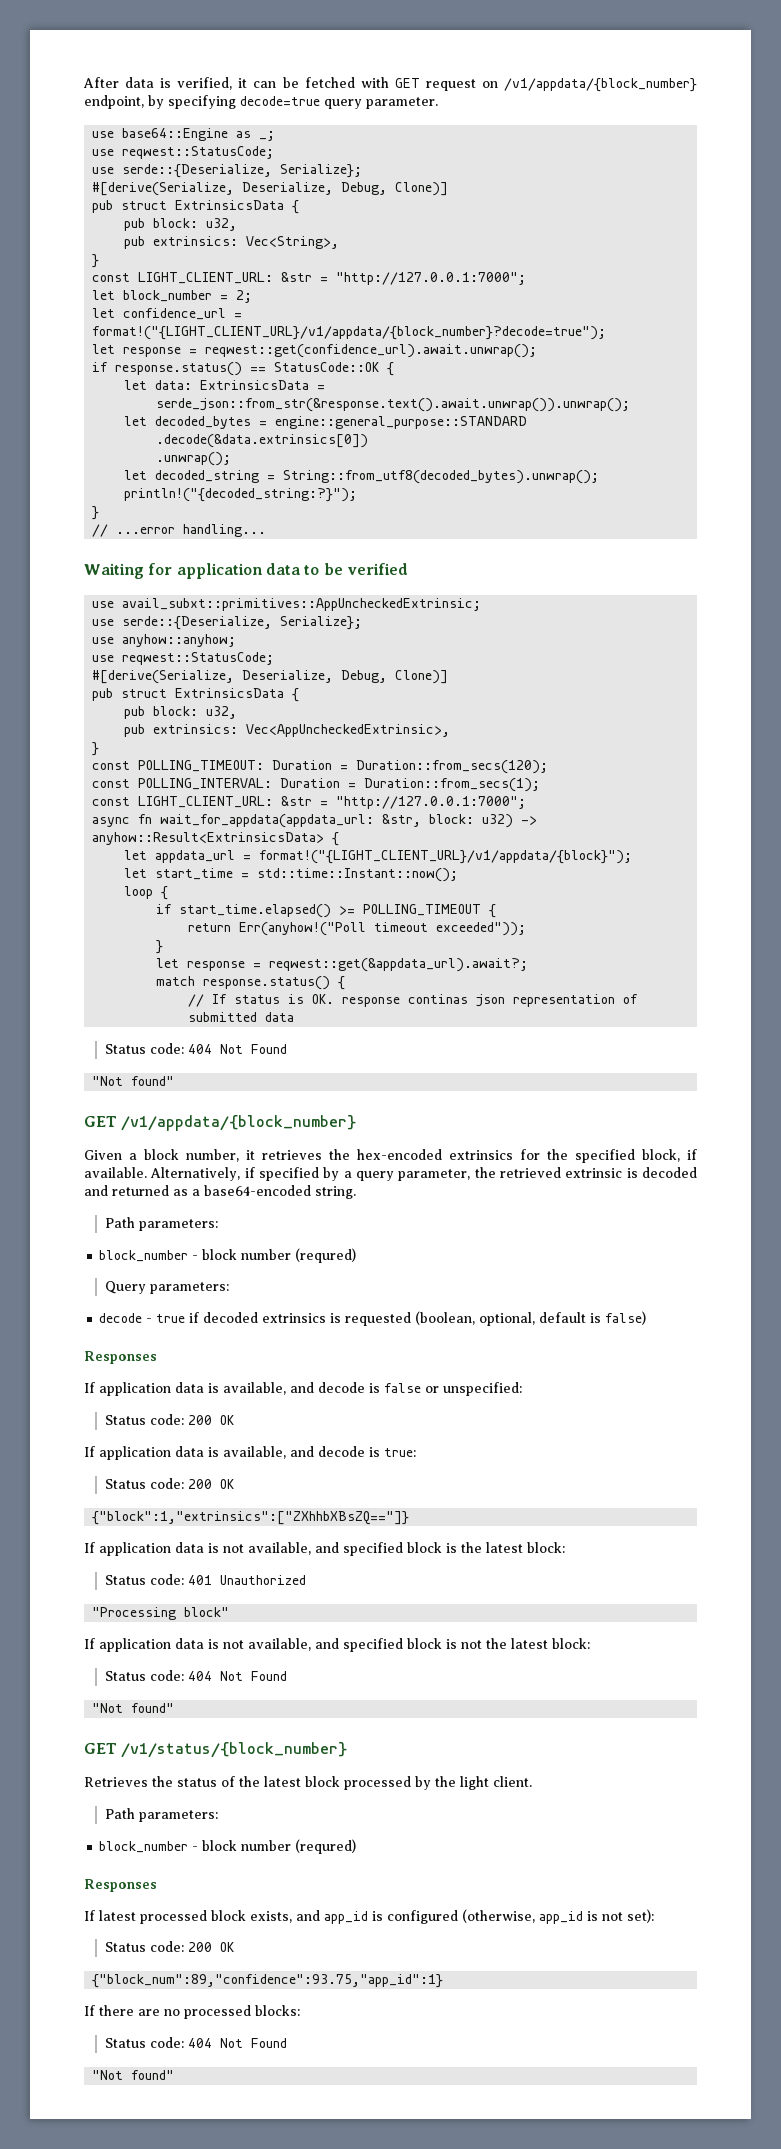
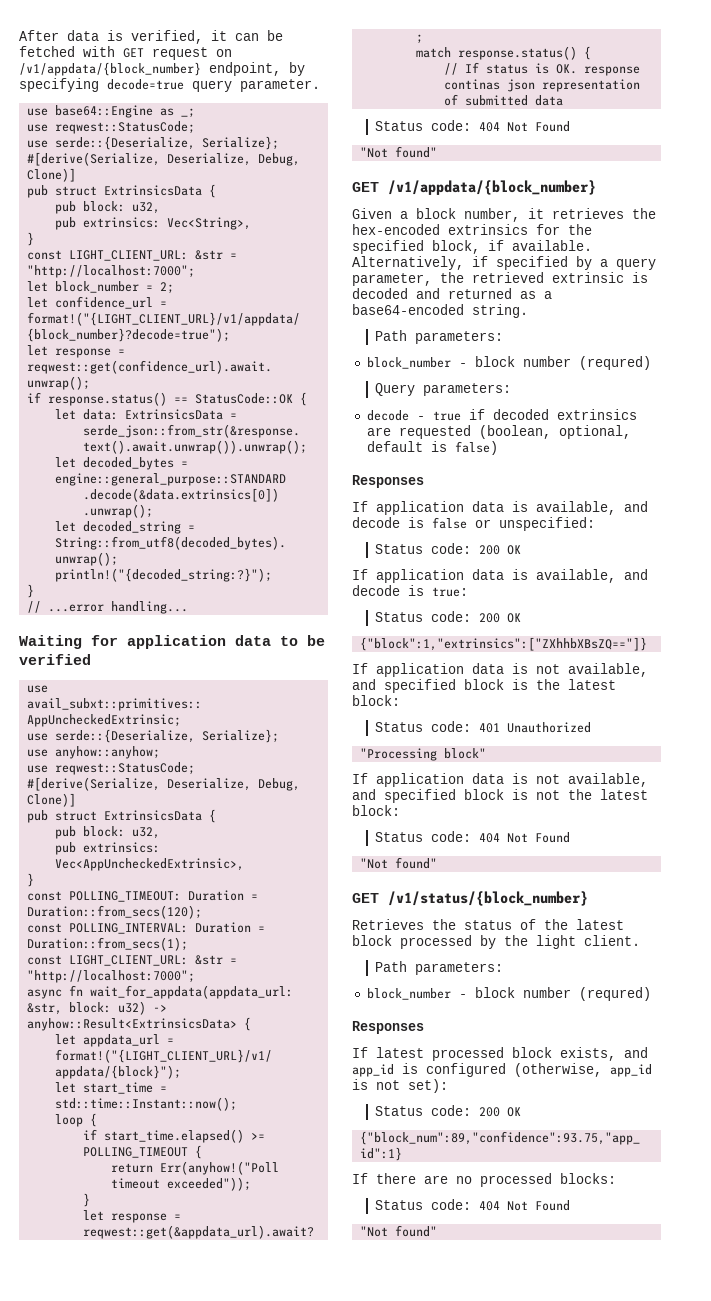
  pub extrinsics: Vec<String>,
  }
- const LIGHT_CLIENT_URL: &str = "http://127.0.0.1:7000";
+ const LIGHT_CLIENT_URL: &str = "http://localhost:7000";
  const POLLING_INTERVAL: Duration = Duration::from_secs(1);
- const LIGHT_CLIENT_URL: &str = "http://127.0.0.1:7000";
+ const LIGHT_CLIENT_URL: &str = "http://localhost:7000";
- decode - true if decoded extrinsics is requested (boolean, optional, default is false)
+ decode - true if decoded extrinsics are requested (boolean, optional, default is false)

